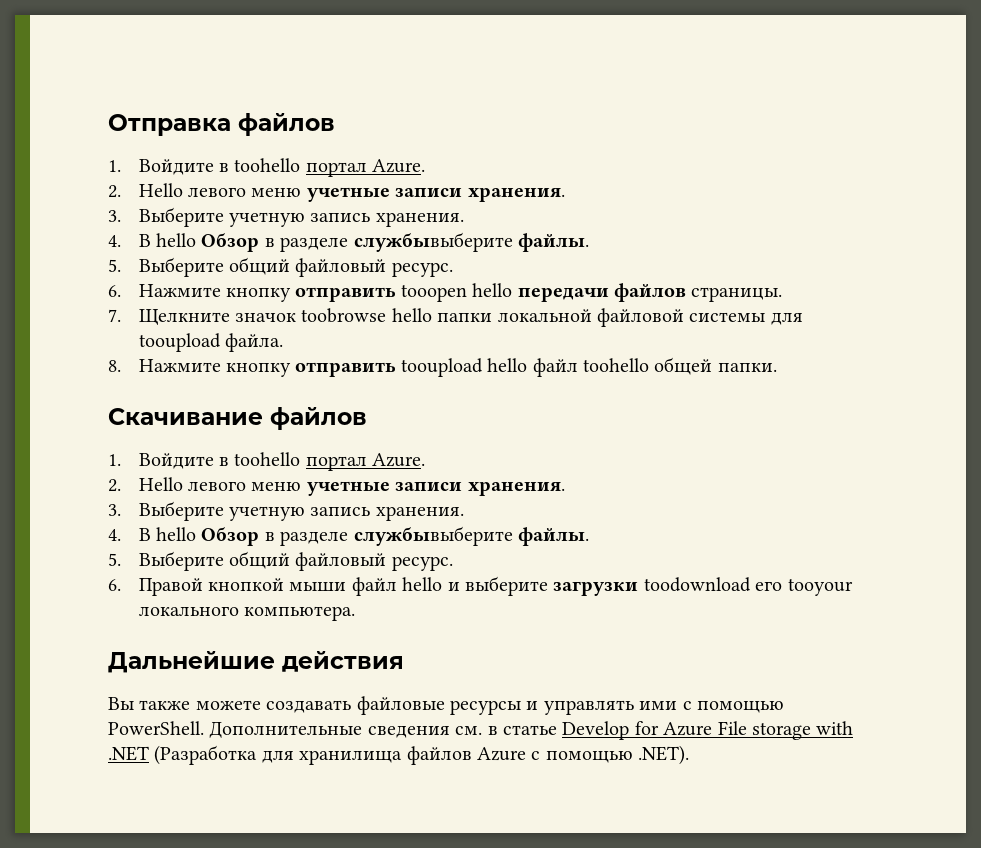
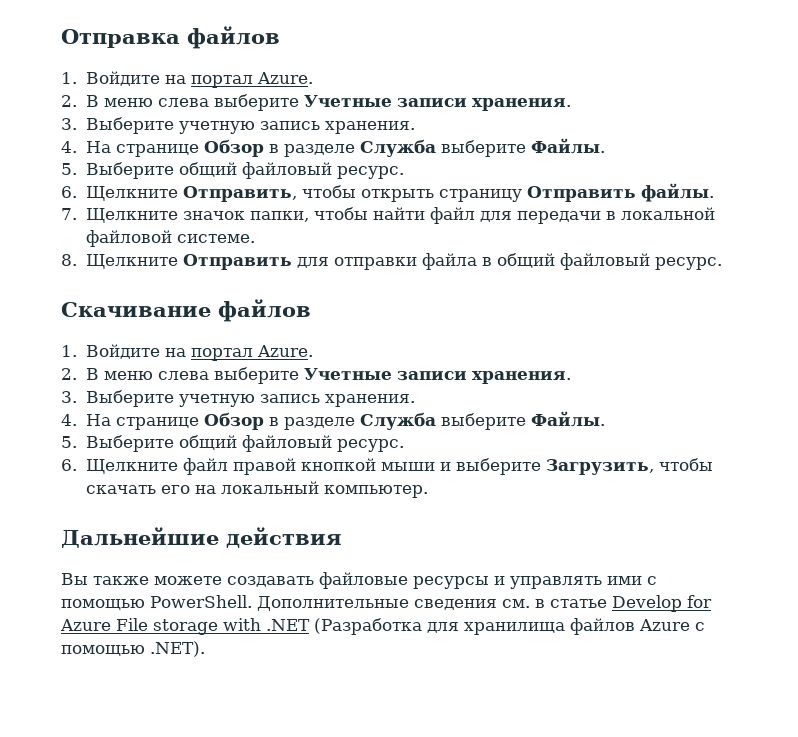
  Отправка файлов
- 1. Войдите в toohello портал Azure.
- 2. Hello левого меню учетные записи хранения.
+ 1. Войдите на портал Azure.
+ 2. В меню слева выберите Учетные записи хранения.
  3. Выберите учетную запись хранения.
- 4. В hello Обзор в разделе службывыберите файлы.
+ 4. На странице Обзор в разделе Служба выберите Файлы.
  5. Выберите общий файловый ресурс.
- 6. Нажмите кнопку отправить tooopen hello передачи файлов страницы.
- 7. Щелкните значок toobrowse hello папки локальной файловой системы для tooupload файла.
- 8. Нажмите кнопку отправить tooupload hello файл toohello общей папки.
+ 6. Щелкните Отправить, чтобы открыть страницу Отправить файлы.
+ 7. Щелкните значок папки, чтобы найти файл для передачи в локальной файловой системе.
+ 8. Щелкните Отправить для отправки файла в общий файловый ресурс.
  Скачивание файлов
- 1. Войдите в toohello портал Azure.
- 2. Hello левого меню учетные записи хранения.
+ 1. Войдите на портал Azure.
+ 2. В меню слева выберите Учетные записи хранения.
  3. Выберите учетную запись хранения.
- 4. В hello Обзор в разделе службывыберите файлы.
+ 4. На странице Обзор в разделе Служба выберите Файлы.
  5. Выберите общий файловый ресурс.
- 6. Правой кнопкой мыши файл hello и выберите загрузки toodownload его tooyour локального компьютера.
+ 6. Щелкните файл правой кнопкой мыши и выберите Загрузить, чтобы скачать его на локальный компьютер.

